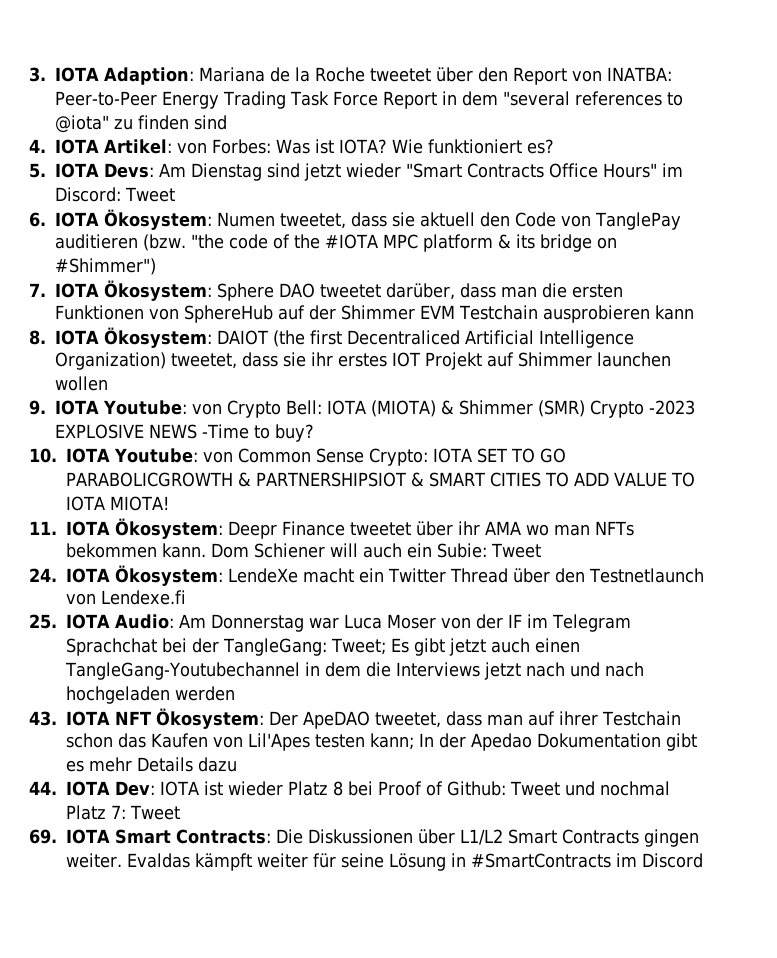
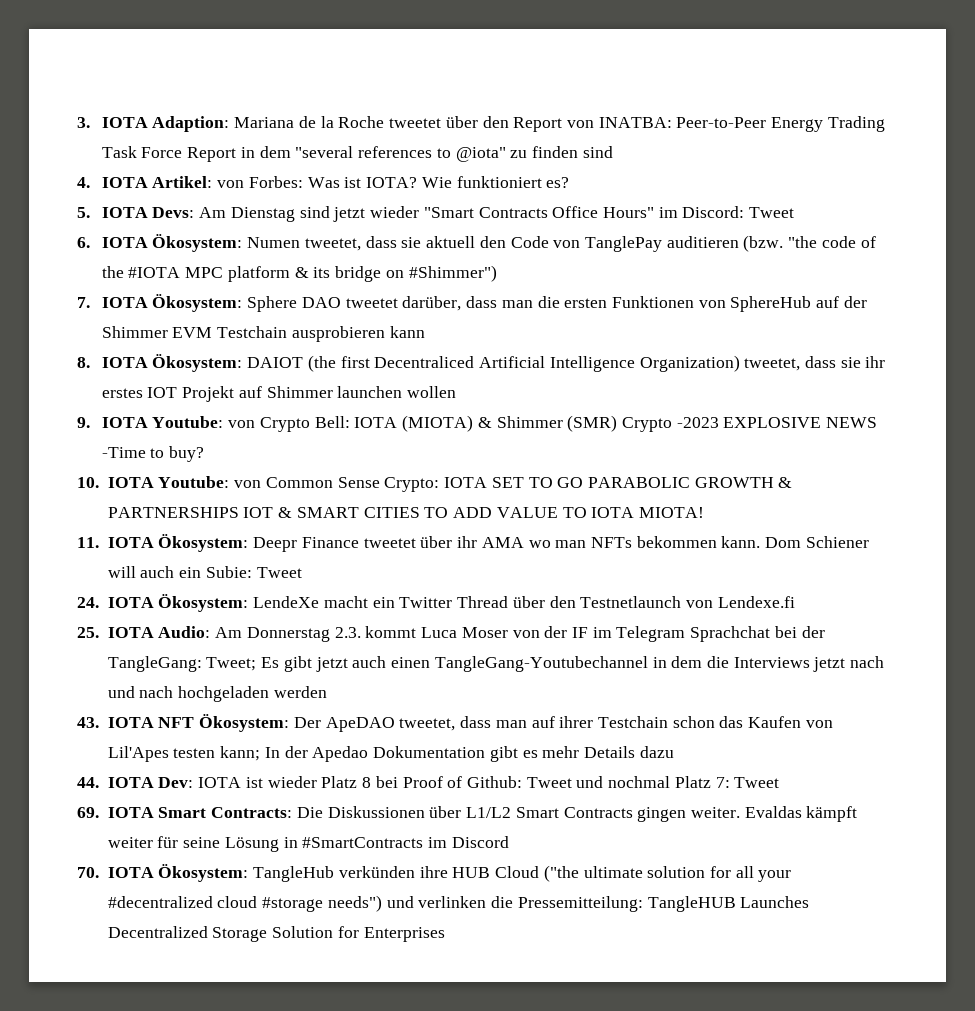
- 10. IOTA Youtube: von Common Sense Crypto: IOTA SET TO GO PARABOLICGROWTH & PARTNERSHIPSIOT & SMART CITIES TO ADD VALUE TO IOTA MIOTA!
+ 10. IOTA Youtube: von Common Sense Crypto: IOTA SET TO GO PARABOLIC GROWTH & PARTNERSHIPS IOT & SMART CITIES TO ADD VALUE TO IOTA MIOTA!
- 25. IOTA Audio: Am Donnerstag war Luca Moser von der IF im Telegram Sprachchat bei der TangleGang: Tweet; Es gibt jetzt auch einen TangleGang-Youtubechannel in dem die Interviews jetzt nach und nach hochgeladen werden
+ 25. IOTA Audio: Am Donnerstag 2.3. kommt Luca Moser von der IF im Telegram Sprachchat bei der TangleGang: Tweet; Es gibt jetzt auch einen TangleGang-Youtubechannel in dem die Interviews jetzt nach und nach hochgeladen werden
+ 70. IOTA Ökosystem: TangleHub verkünden ihre HUB Cloud ("the ultimate solution for all your #decentralized cloud #storage needs") und verlinken die Pressemitteilung: TangleHUB Launches Decentralized Storage Solution for Enterprises

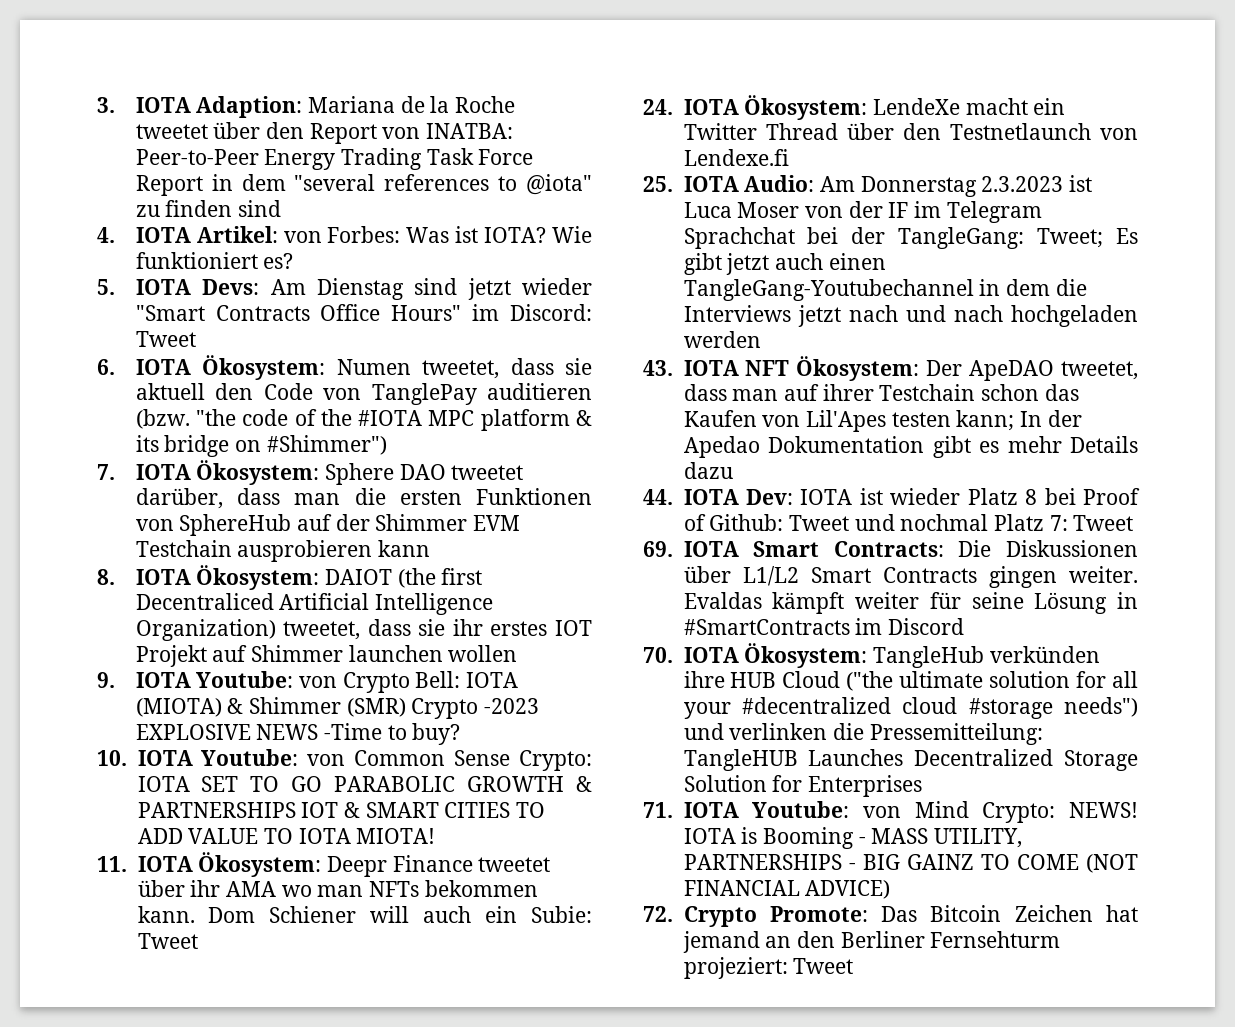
- 25. IOTA Audio: Am Donnerstag 2.3. kommt Luca Moser von der IF im Telegram Sprachchat bei der TangleGang: Tweet; Es gibt jetzt auch einen TangleGang-Youtubechannel in dem die Interviews jetzt nach und nach hochgeladen werden
+ 25. IOTA Audio: Am Donnerstag 2.3.2023 ist Luca Moser von der IF im Telegram Sprachchat bei der TangleGang: Tweet; Es gibt jetzt auch einen TangleGang-Youtubechannel in dem die Interviews jetzt nach und nach hochgeladen werden
+ 71. IOTA Youtube: von Mind Crypto: NEWS! IOTA is Booming - MASS UTILITY, PARTNERSHIPS - BIG GAINZ TO COME (NOT FINANCIAL ADVICE)
+ 72. Crypto Promote: Das Bitcoin Zeichen hat jemand an den Berliner Fernsehturm projeziert: Tweet

